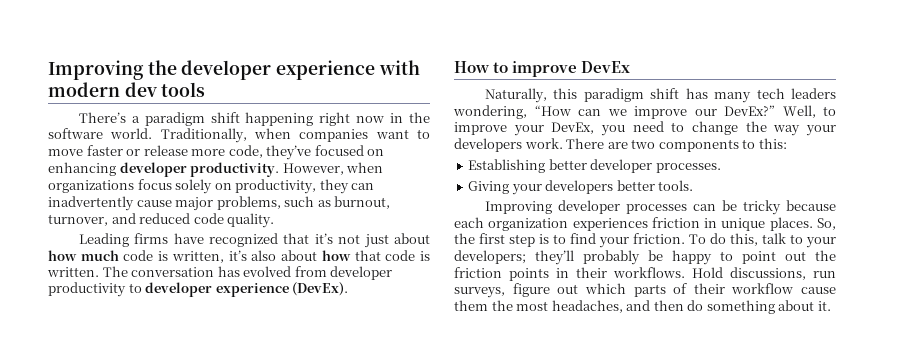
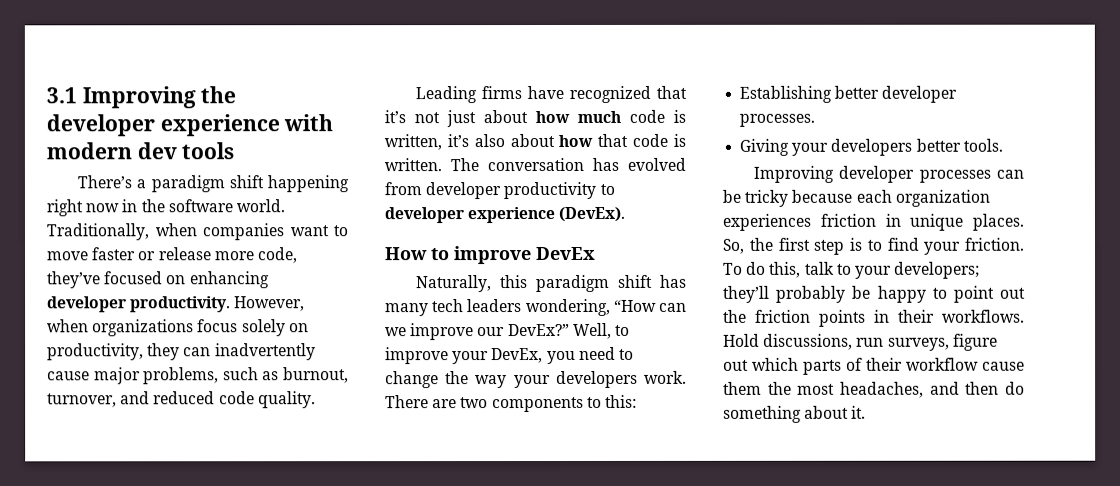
- Improving the developer experience with modern dev tools
+ 3.1 Improving the developer experience with modern dev tools

